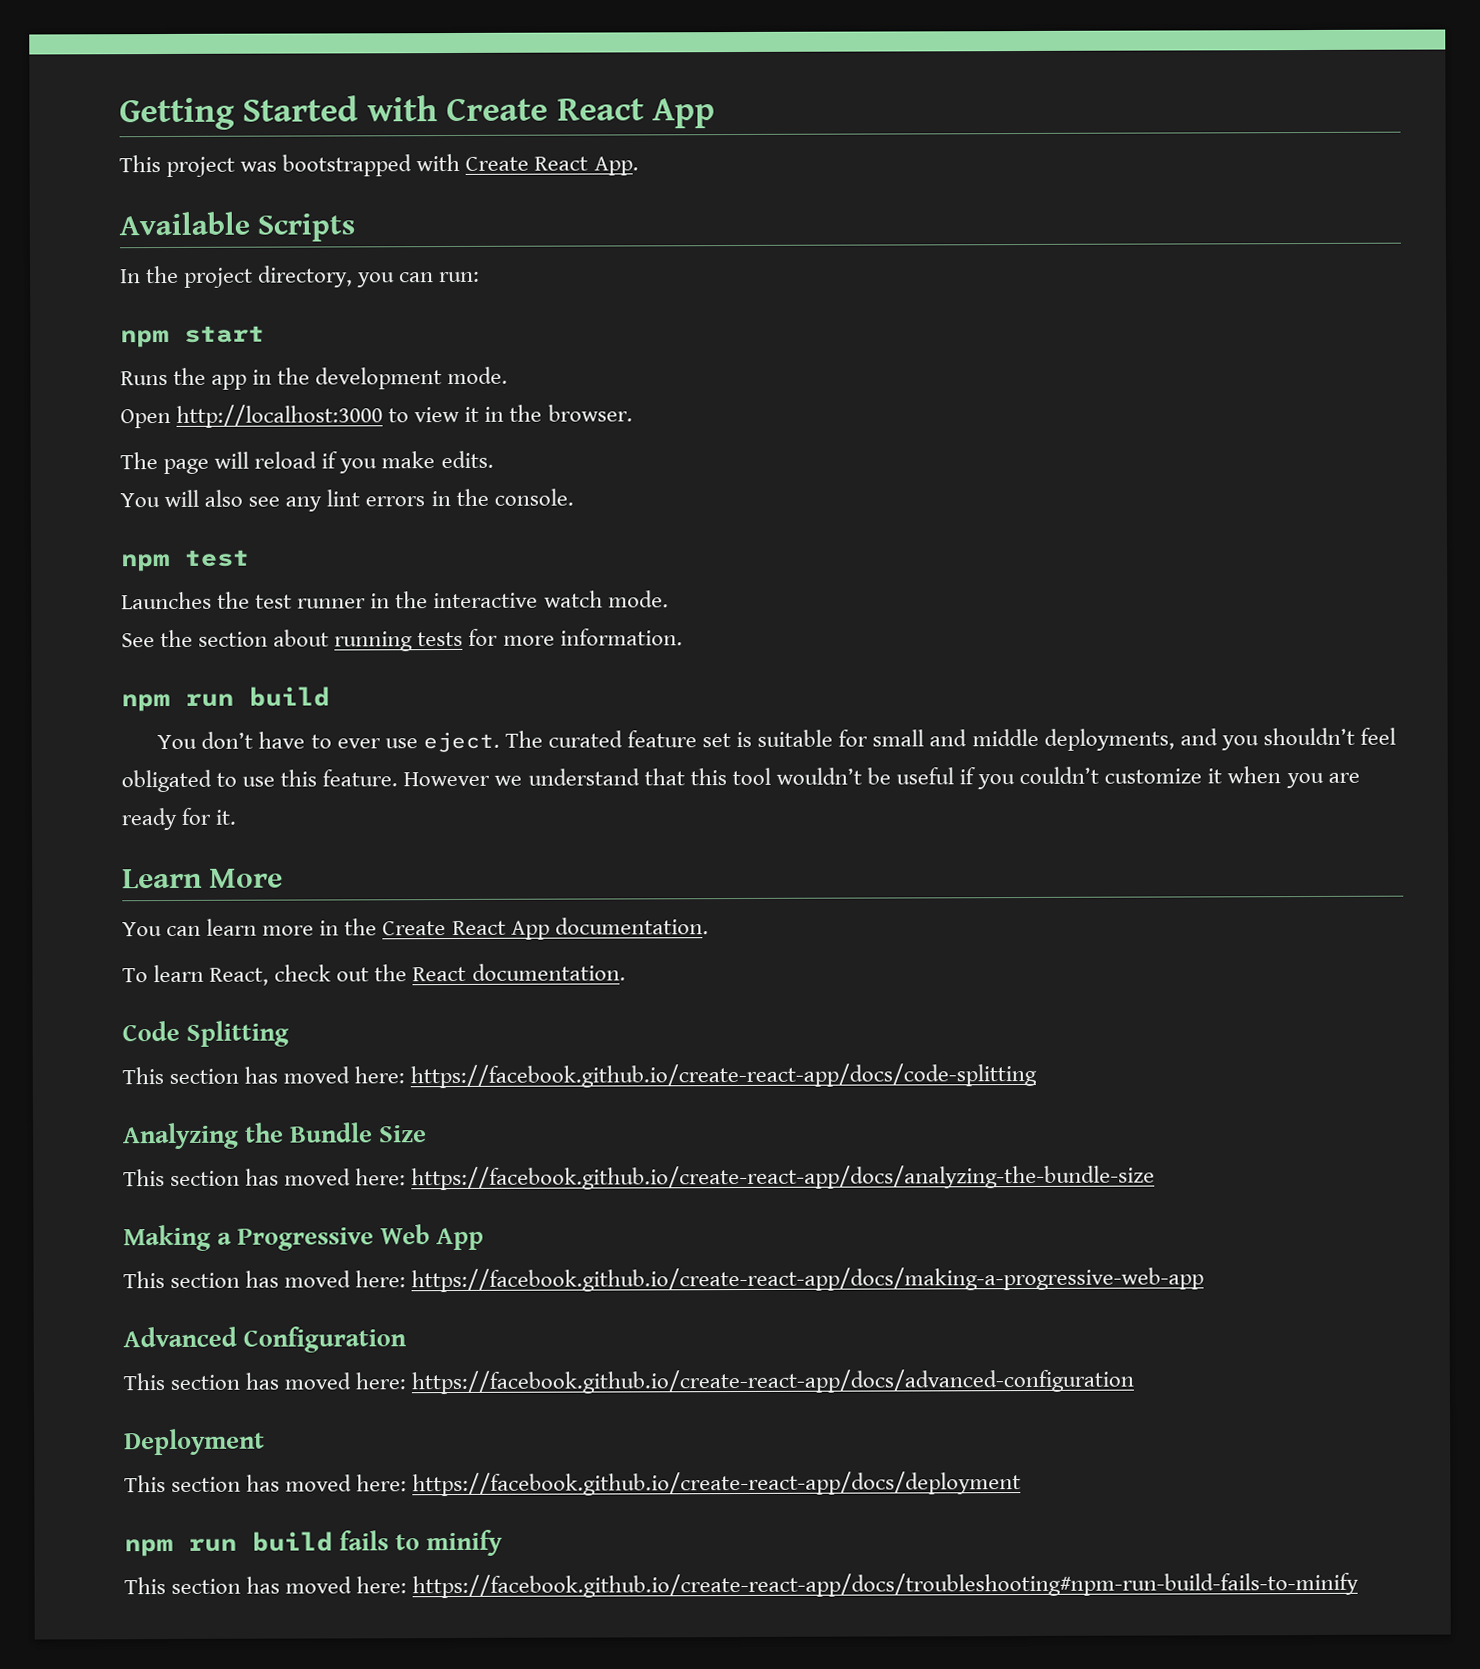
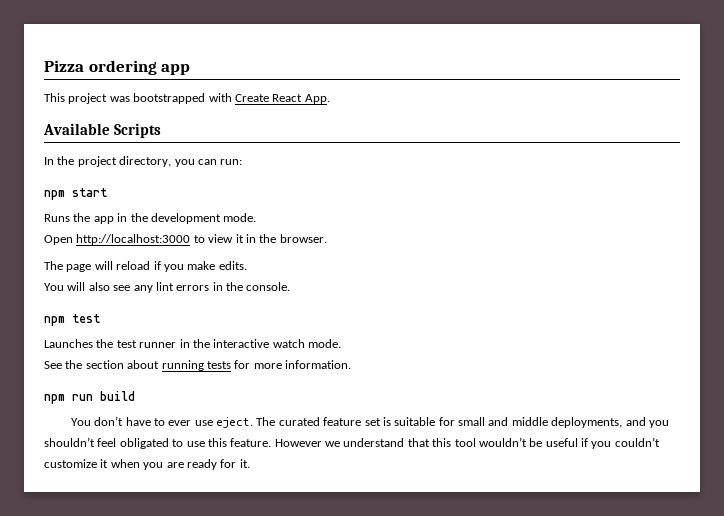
- Getting Started with Create React App
+ Pizza ordering app
- Learn More
- You can learn more in the Create React App documentation.
- To learn React, check out the React documentation.
- Code Splitting
- This section has moved here: https://facebook.github.io/create-react-app/docs/code-splitting
- Analyzing the Bundle Size
- This section has moved here: https://facebook.github.io/create-react-app/docs/analyzing-the-bundle-size
- Making a Progressive Web App
- This section has moved here: https://facebook.github.io/create-react-app/docs/making-a-progressive-web-app
- Advanced Configuration
- This section has moved here: https://facebook.github.io/create-react-app/docs/advanced-configuration
- Deployment
- This section has moved here: https://facebook.github.io/create-react-app/docs/deployment
- npm run build fails to minify
- This section has moved here: https://facebook.github.io/create-react-app/docs/troubleshooting#npm-run-build-fails-to-minify

